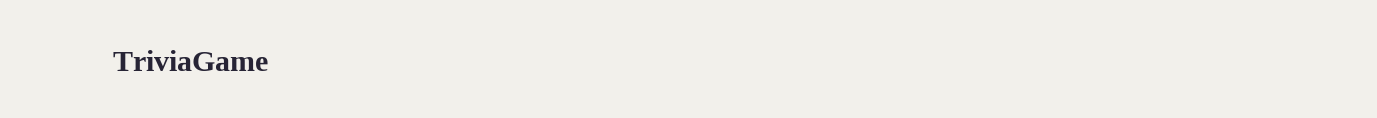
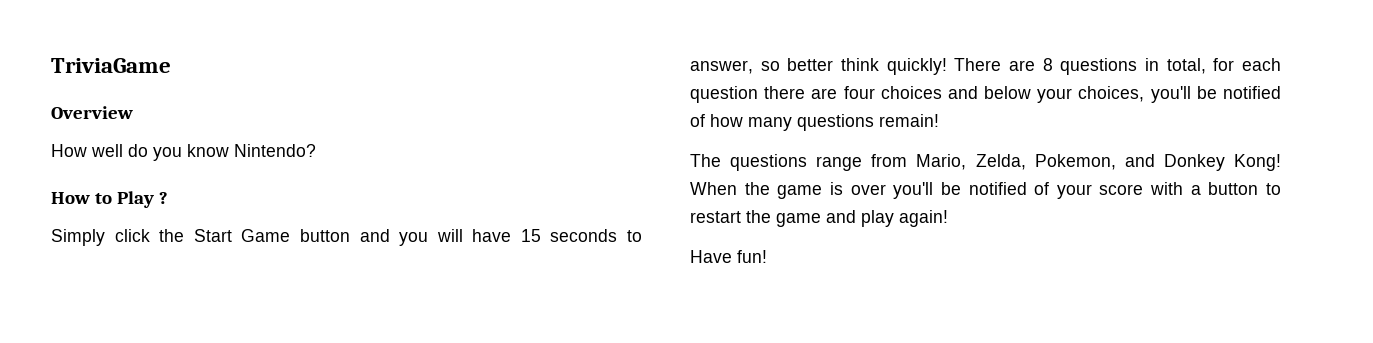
+ Overview
+ How well do you know Nintendo?
+ How to Play ?
+ Simply click the Start Game button and you will have 15 seconds to answer, so better think quickly! There are 8 questions in total, for each question there are four choices and below your choices, you'll be notified of how many questions remain!
+ The questions range from Mario, Zelda, Pokemon, and Donkey Kong! When the game is over you'll be notified of your score with a button to restart the game and play again!
+ Have fun!

